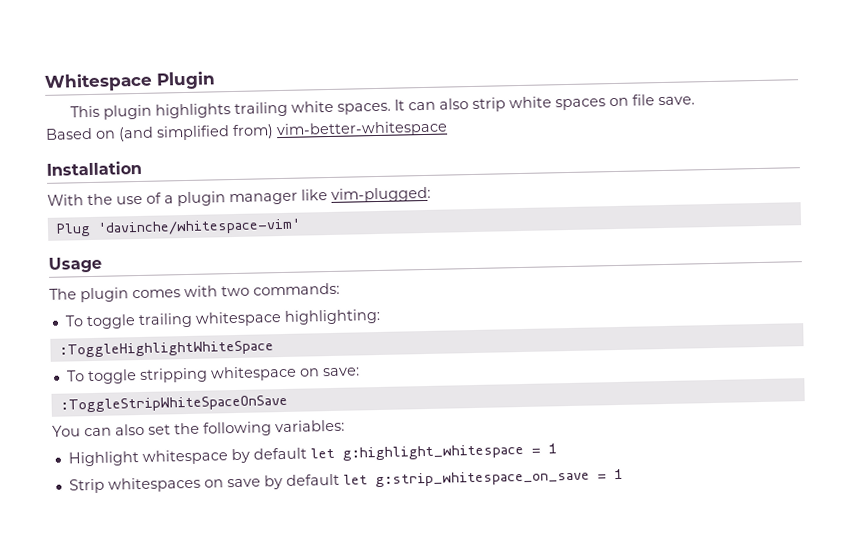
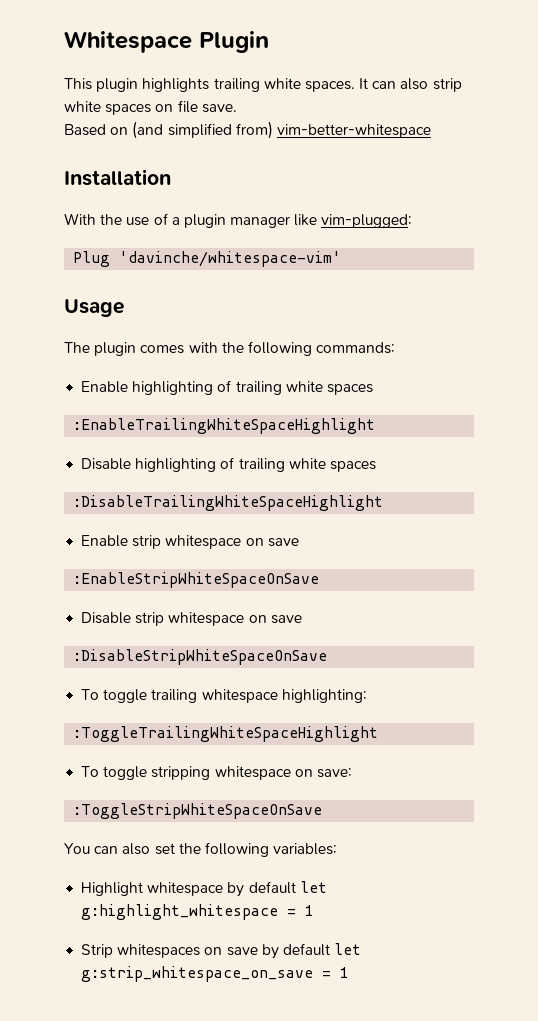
- The plugin comes with two commands:
+ The plugin comes with the following commands:
+ Enable highlighting of trailing white spaces
+ :EnableTrailingWhiteSpaceHighlight
+ Disable highlighting of trailing white spaces
+ :DisableTrailingWhiteSpaceHighlight
+ Enable strip whitespace on save
+ :EnableStripWhiteSpaceOnSave
+ Disable strip whitespace on save
+ :DisableStripWhiteSpaceOnSave
- :ToggleHighlightWhiteSpace
+ :ToggleTrailingWhiteSpaceHighlight

